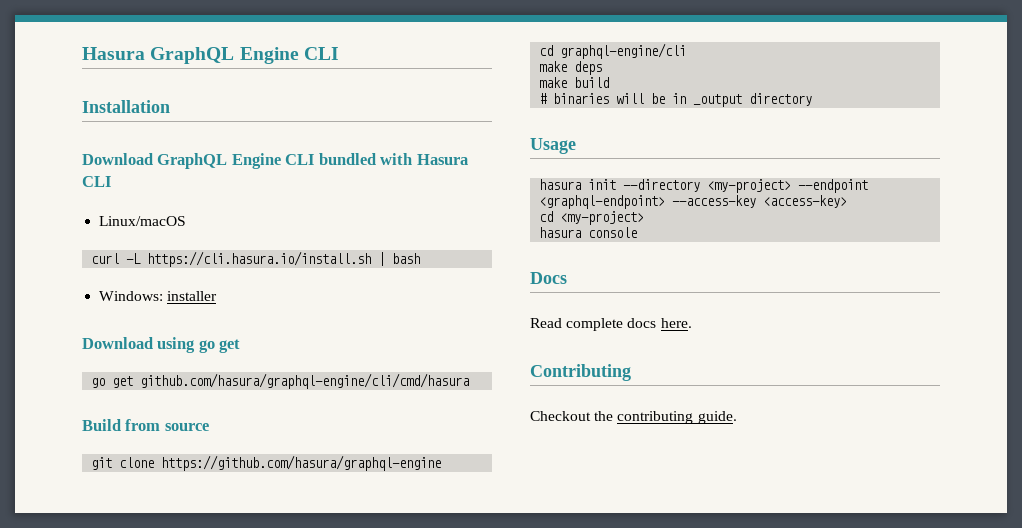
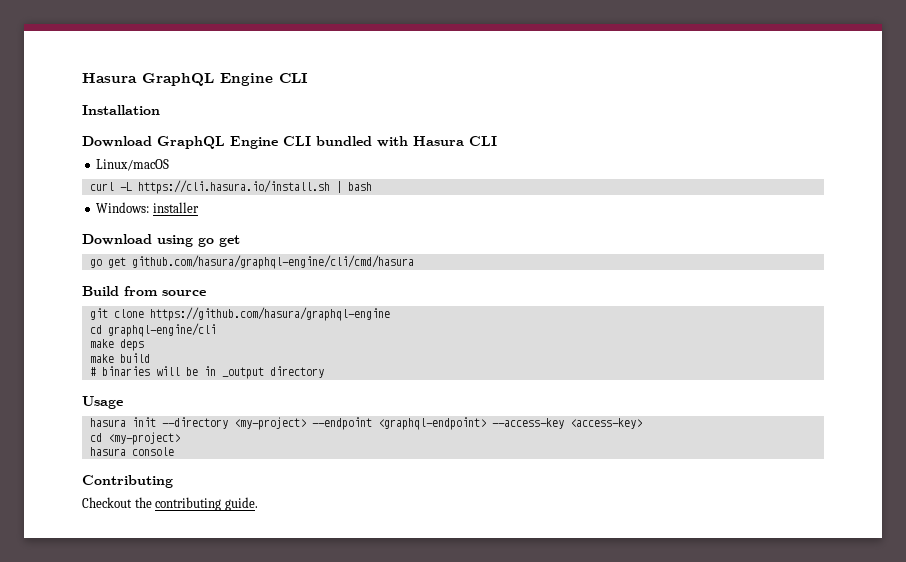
- Docs
- Read complete docs here.

